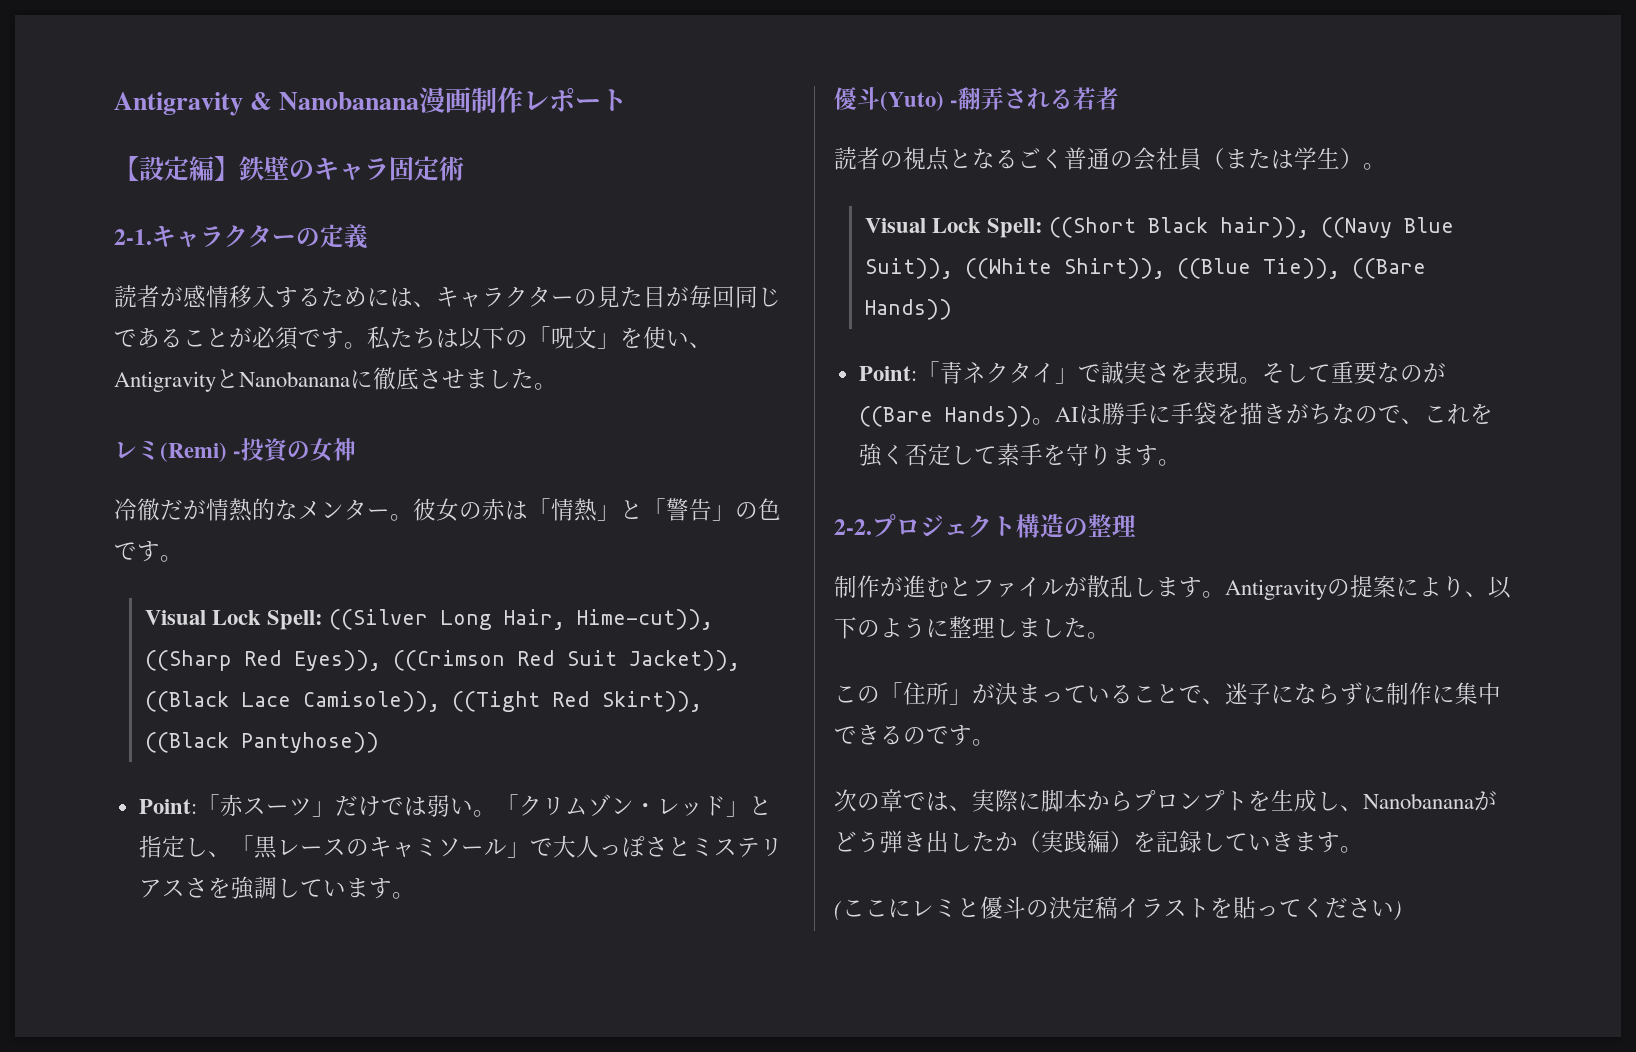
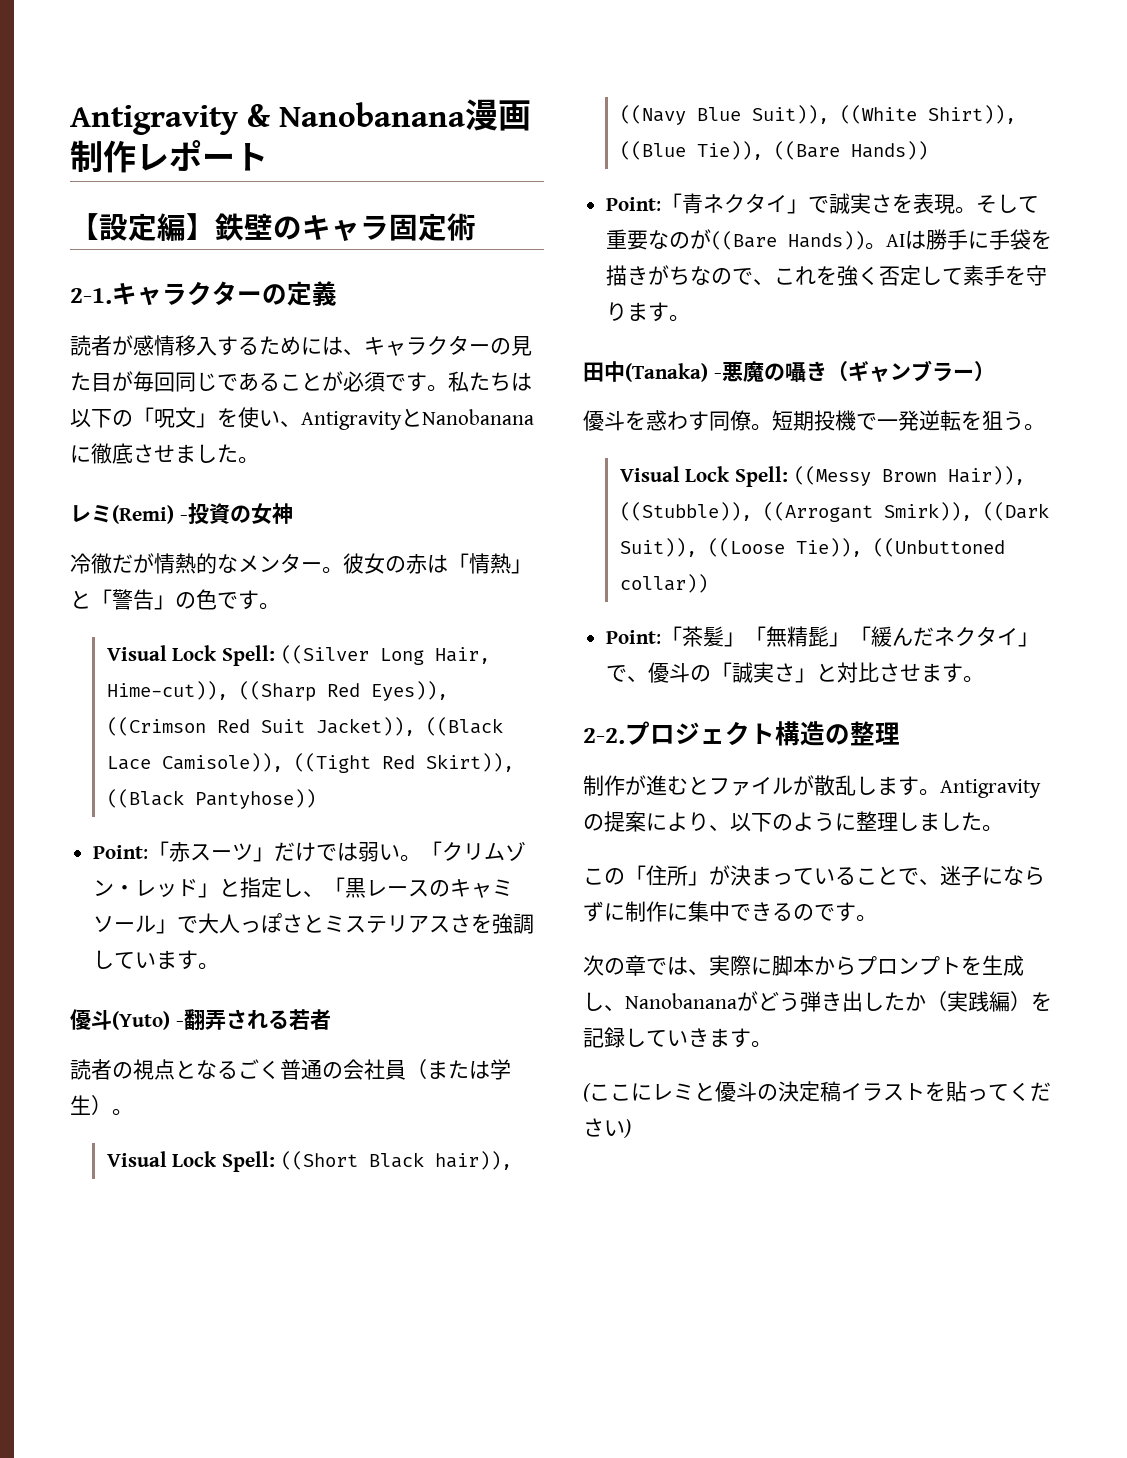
+ 田中(Tanaka) -悪魔の囁き（ギャンブラー）
+ 優斗を惑わす同僚。短期投機で一発逆転を狙う。
+ Visual Lock Spell: ((Messy Brown Hair)), ((Stubble)), ((Arrogant Smirk)), ((Dark Suit)), ((Loose Tie)), ((Unbuttoned collar))
+ Point:「茶髪」「無精髭」「緩んだネクタイ」で、優斗の「誠実さ」と対比させます。

